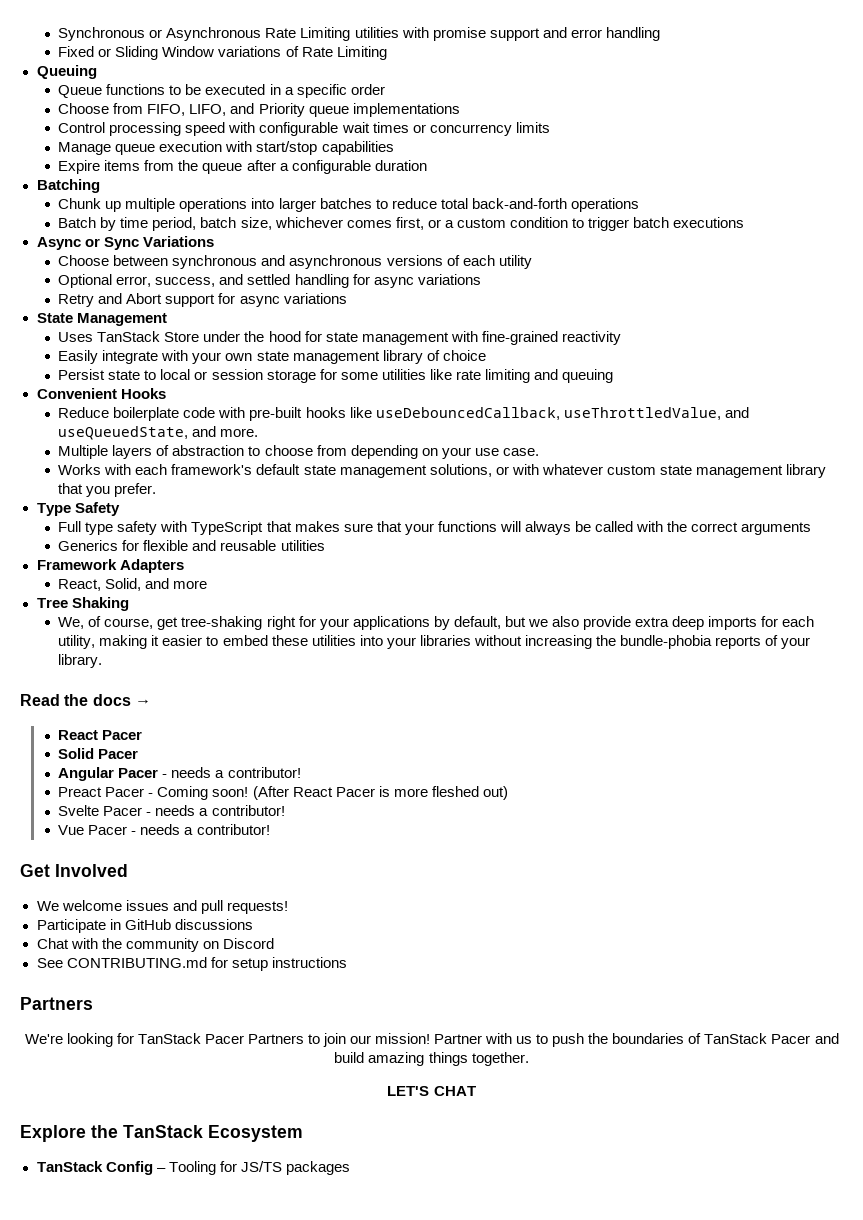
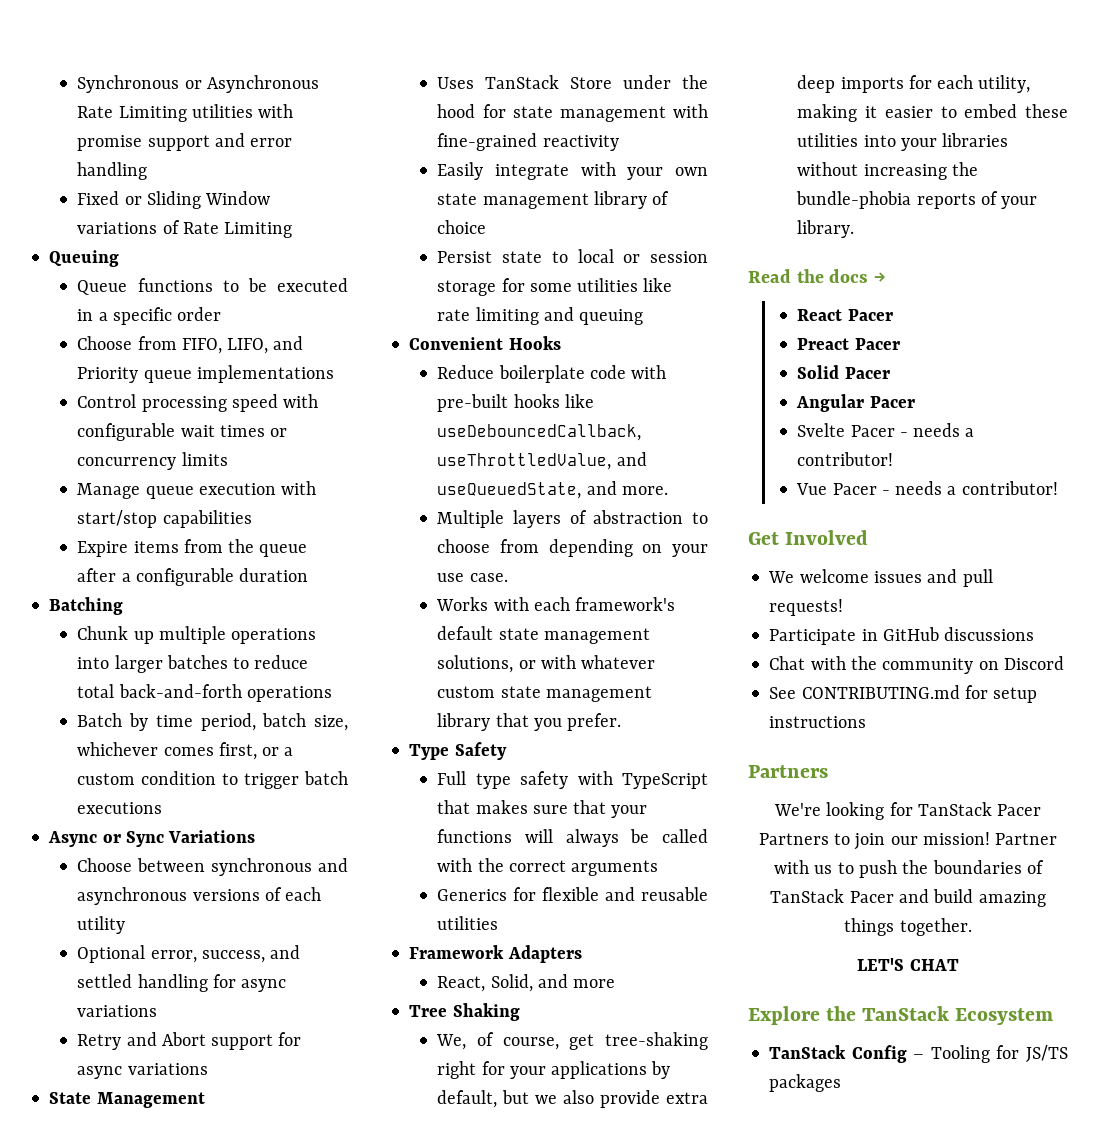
+ Preact Pacer
- Angular Pacer - needs a contributor!
- Preact Pacer - Coming soon! (After React Pacer is more fleshed out)
+ Angular Pacer

